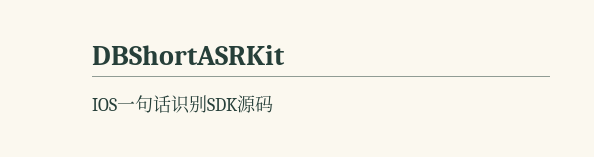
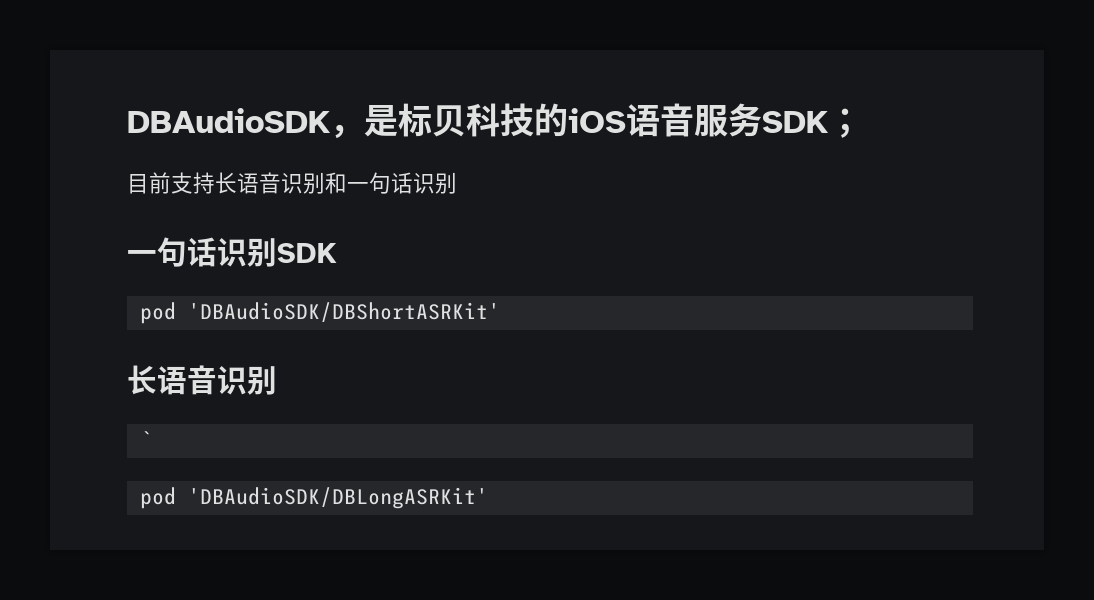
- DBShortASRKit
- IOS一句话识别SDK源码
+ DBAudioSDK，是标贝科技的iOS语音服务SDK；
+ 目前支持长语音识别和一句话识别
+ 一句话识别SDK
+ pod 'DBAudioSDK/DBShortASRKit'
+ 长语音识别
+ `
+ pod 'DBAudioSDK/DBLongASRKit'

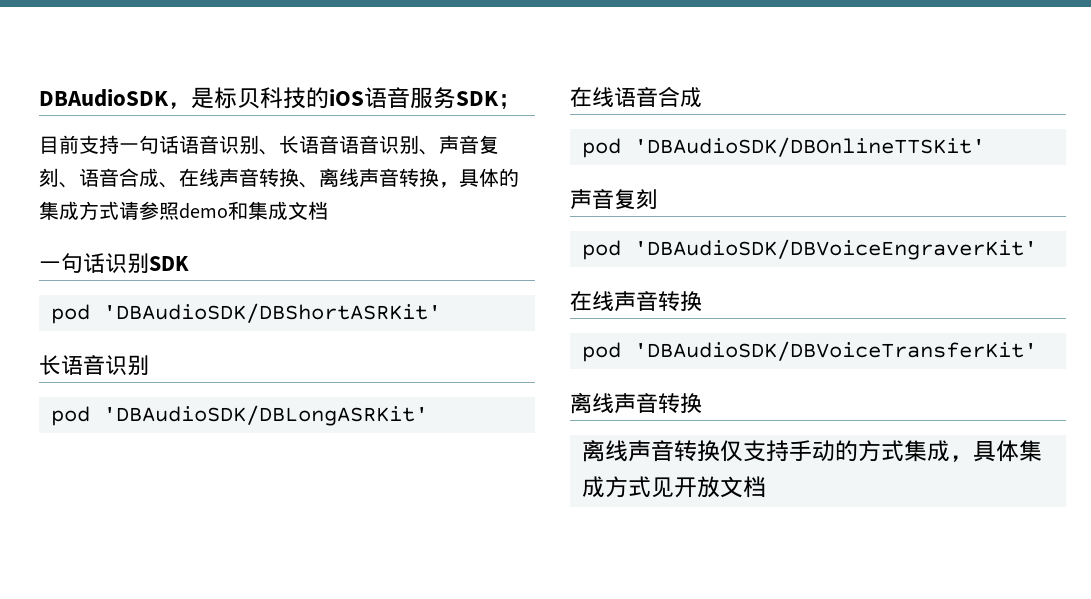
- 目前支持长语音识别和一句话识别
+ 目前支持一句话语音识别、长语音语音识别、声音复刻、语音合成、在线声音转换、离线声音转换，具体的集成方式请参照demo和集成文档
- `
  pod 'DBAudioSDK/DBLongASRKit'
+ 在线语音合成
+ pod 'DBAudioSDK/DBOnlineTTSKit'
+ 声音复刻
+ pod 'DBAudioSDK/DBVoiceEngraverKit'
+ 在线声音转换
+ pod 'DBAudioSDK/DBVoiceTransferKit'
+ 离线声音转换
+ 离线声音转换仅支持手动的方式集成，具体集成方式见开放文档

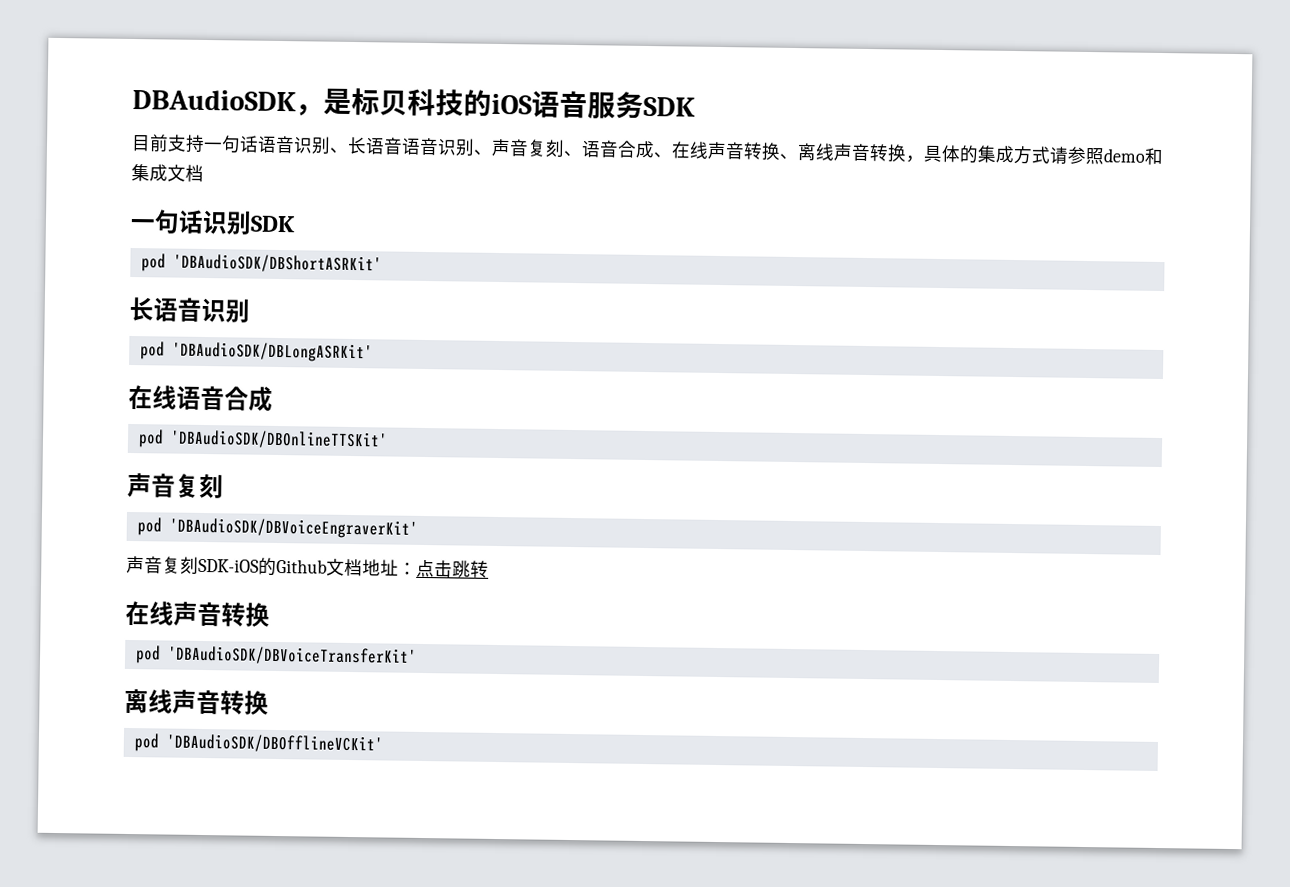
- DBAudioSDK，是标贝科技的iOS语音服务SDK；
+ DBAudioSDK，是标贝科技的iOS语音服务SDK
+ 声音复刻SDK-iOS的Github文档地址：点击跳转
- 离线声音转换仅支持手动的方式集成，具体集成方式见开放文档
+ pod 'DBAudioSDK/DBOfflineVCKit'

